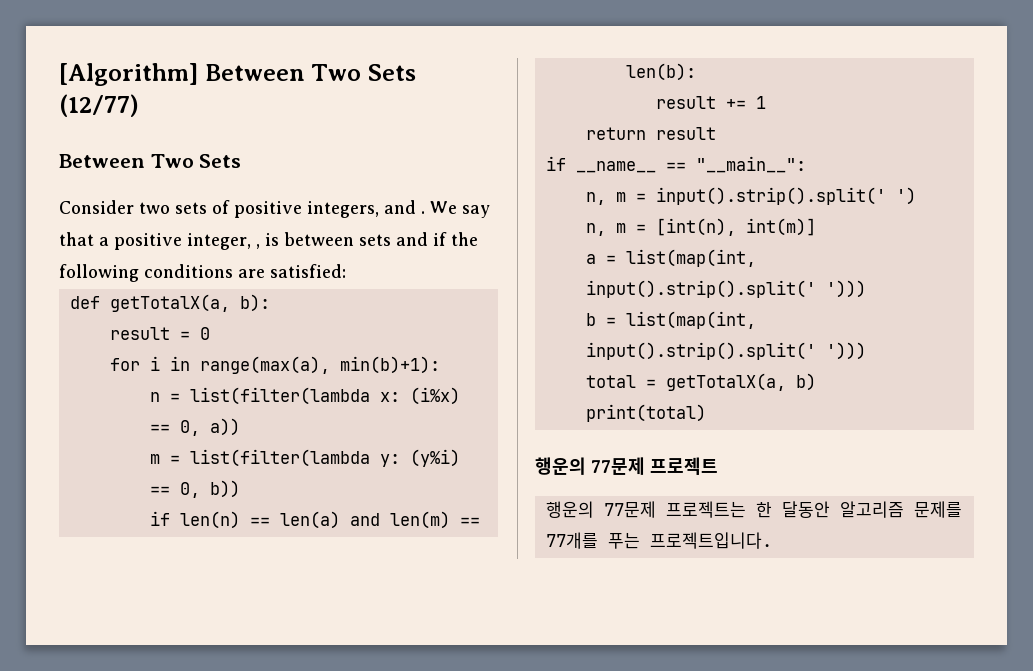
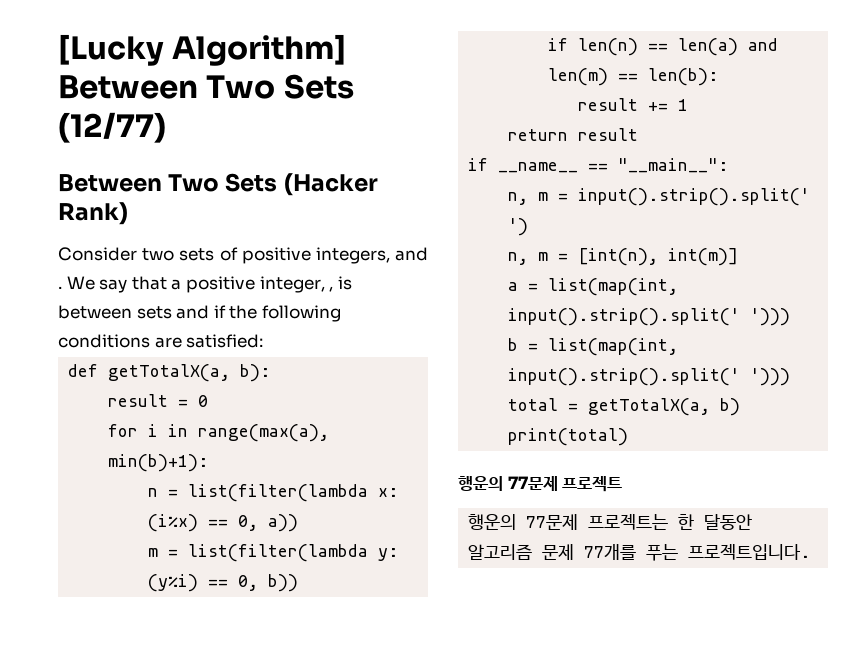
- [Algorithm] Between Two Sets (12/77)
- Between Two Sets
+ [Lucky Algorithm] Between Two Sets (12/77)
+ Between Two Sets (Hacker Rank)
- 행운의 77문제 프로젝트는 한 달동안 알고리즘 문제를 77개를 푸는 프로젝트입니다.
+ 행운의 77문제 프로젝트는 한 달동안 알고리즘 문제 77개를 푸는 프로젝트입니다.

